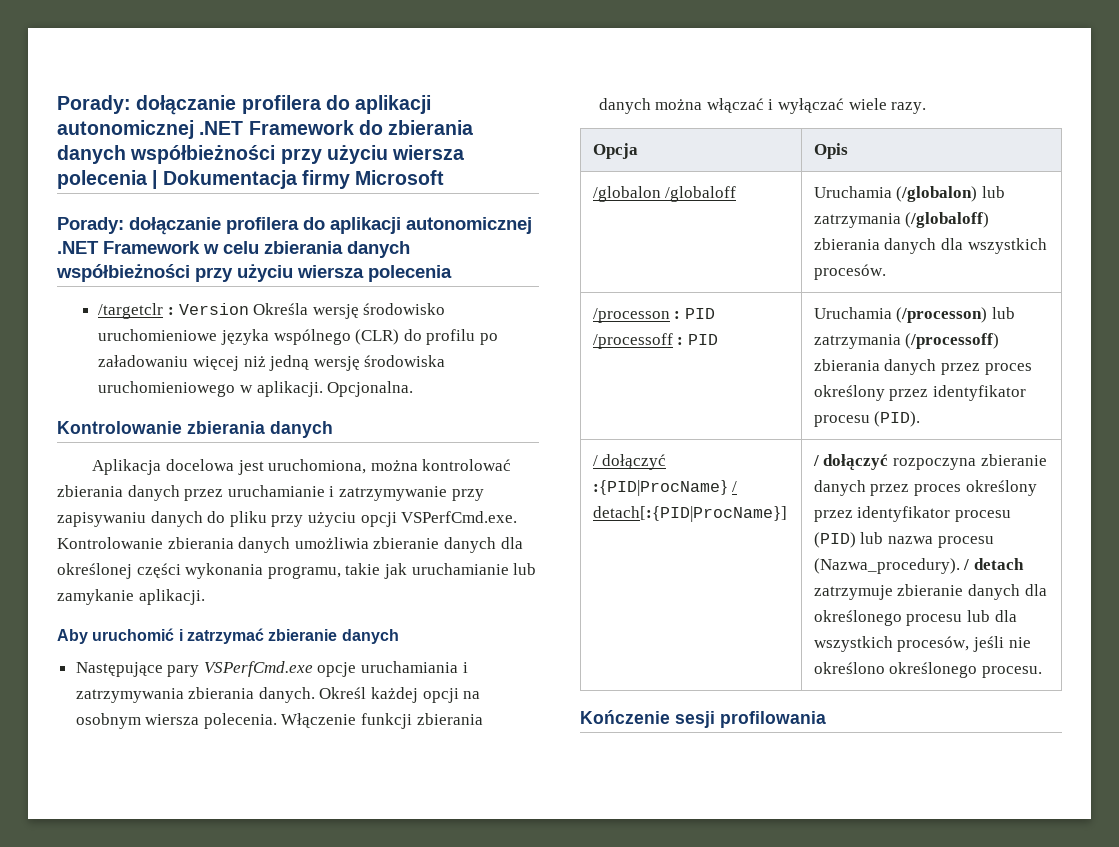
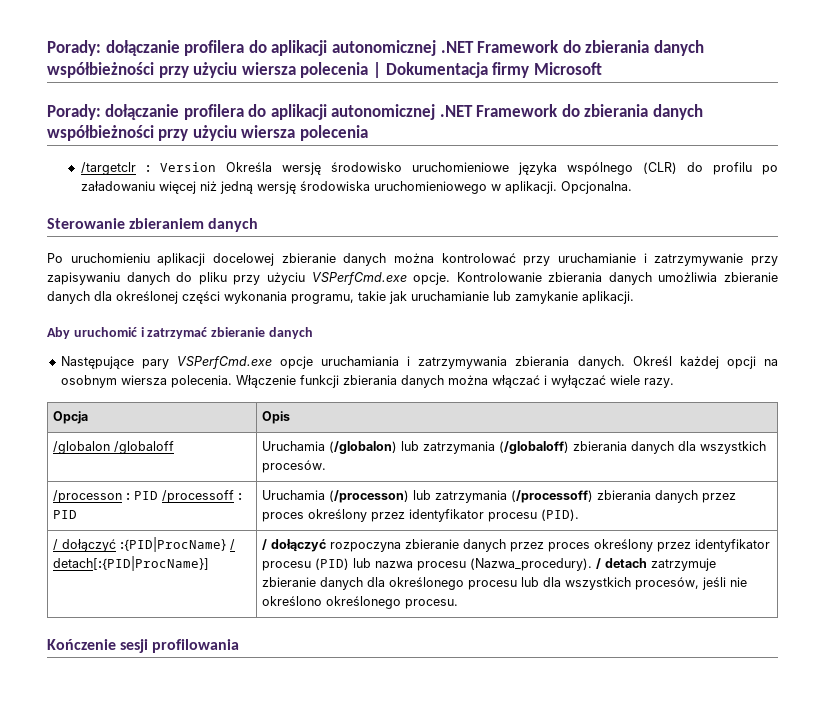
  Porady: dołączanie profilera do aplikacji autonomicznej .NET Framework do zbierania danych współbieżności przy użyciu wiersza polecenia | Dokumentacja firmy Microsoft
- Porady: dołączanie profilera do aplikacji autonomicznej .NET Framework w celu zbierania danych współbieżności przy użyciu wiersza polecenia
+ Porady: dołączanie profilera do aplikacji autonomicznej .NET Framework do zbierania danych współbieżności przy użyciu wiersza polecenia
  Opcjonalna.
- Kontrolowanie zbierania danych
- Aplikacja docelowa jest uruchomiona, można kontrolować zbierania danych przez uruchamianie i zatrzymywanie przy zapisywaniu danych do pliku przy użyciu opcji VSPerfCmd.exe. Kontrolowanie zbierania danych umożliwia zbieranie danych dla określonej części wykonania programu, takie jak uruchamianie lub zamykanie aplikacji.
+ Sterowanie zbieraniem danych
+ Po uruchomieniu aplikacji docelowej zbieranie danych można kontrolować przy uruchamianie i zatrzymywanie przy zapisywaniu danych do pliku przy użyciu VSPerfCmd.exe opcje. Kontrolowanie zbierania danych umożliwia zbieranie danych dla określonej części wykonania programu, takie jak uruchamianie lub zamykanie aplikacji.

